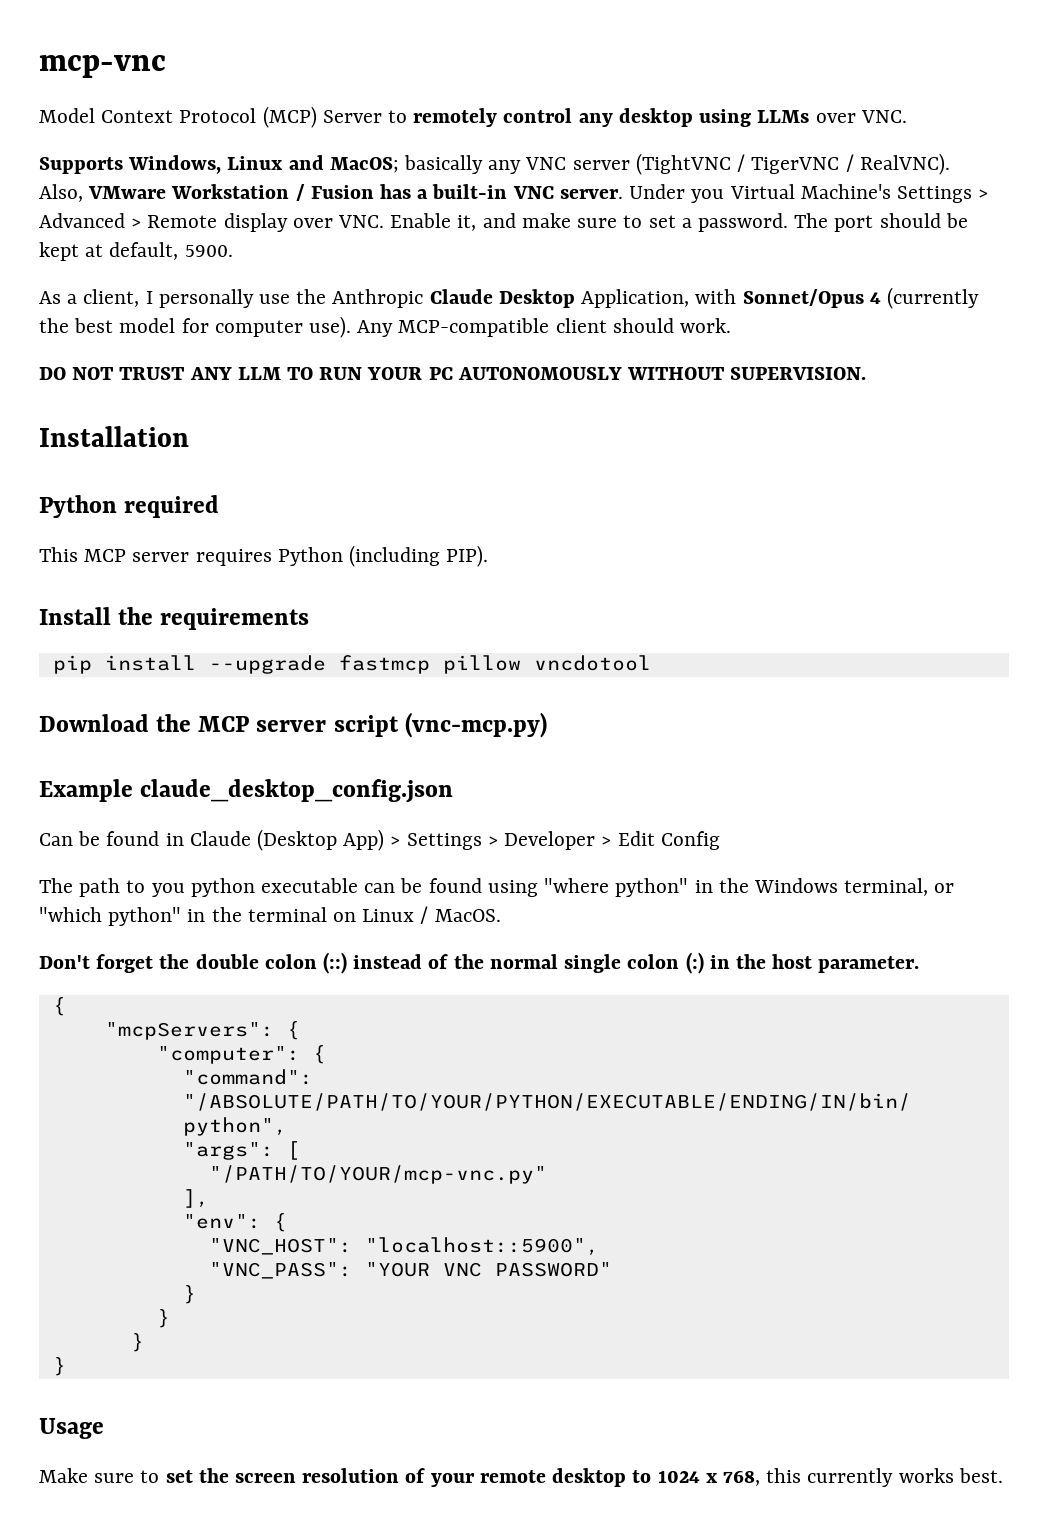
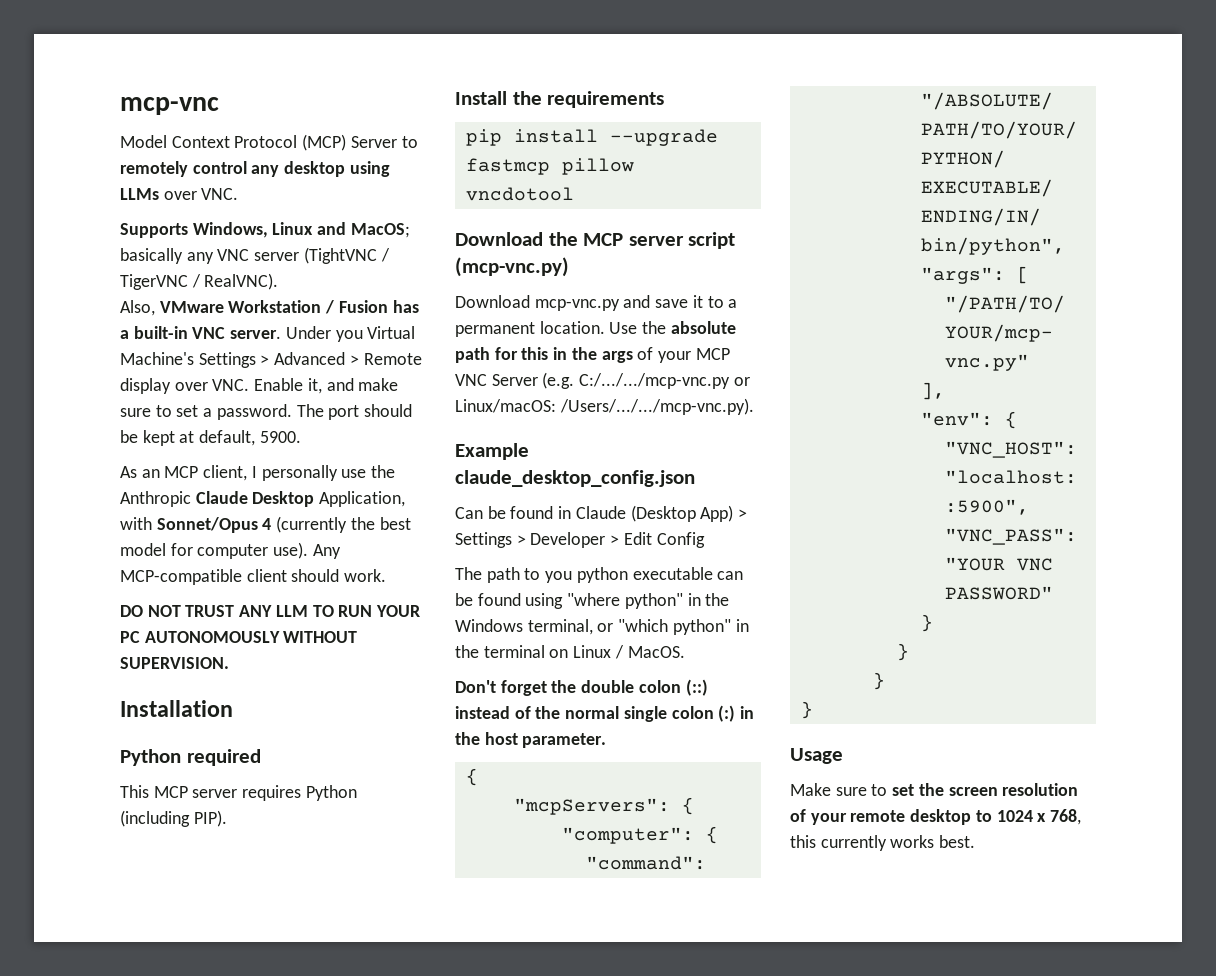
- As a client, I personally use the Anthropic Claude Desktop Application, with Sonnet/Opus 4 (currently the best model for computer use).
+ As an MCP client, I personally use the Anthropic Claude Desktop Application, with Sonnet/Opus 4 (currently the best model for computer use).
- Download the MCP server script (vnc-mcp.py)
+ Download the MCP server script (mcp-vnc.py)
+ Download mcp-vnc.py and save it to a permanent location. Use the absolute path for this in the args of your MCP VNC Server (e.g. C:/.../.../mcp-vnc.py or Linux/macOS: /Users/.../.../mcp-vnc.py).

